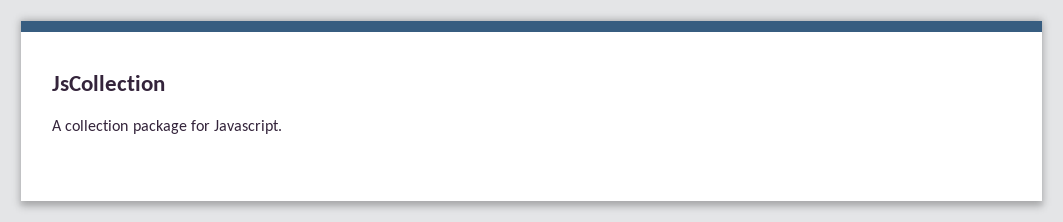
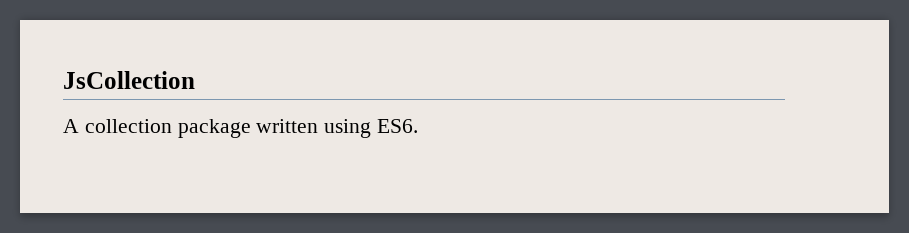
- A collection package for Javascript.
+ A collection package written using ES6.

